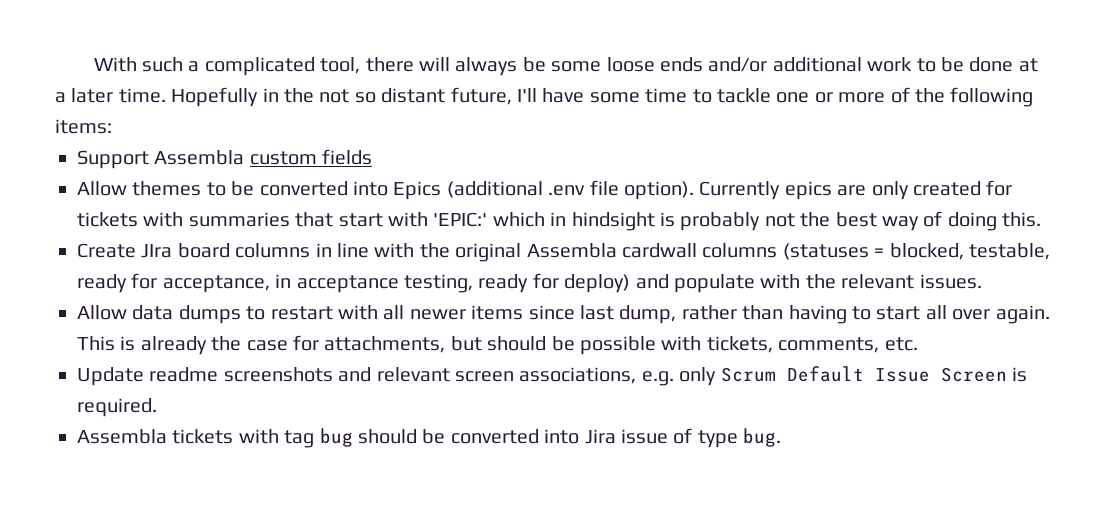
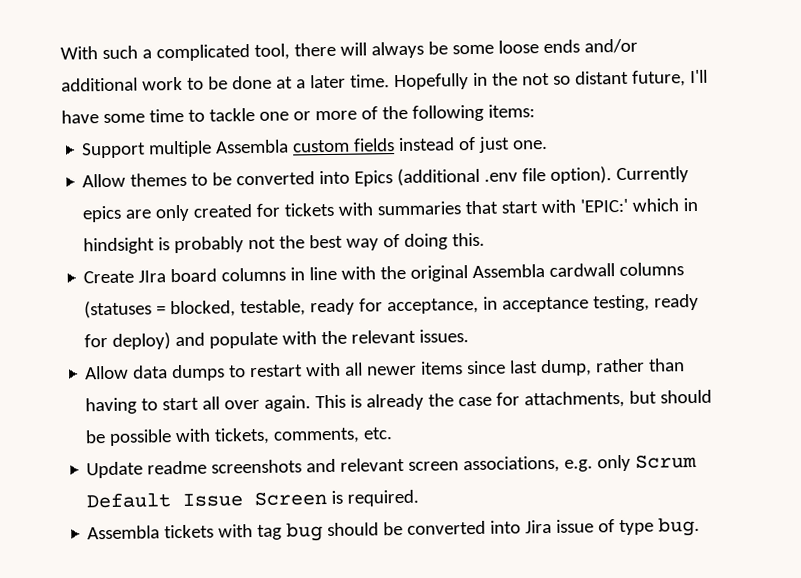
- Support Assembla custom fields
+ Support multiple Assembla custom fields instead of just one.

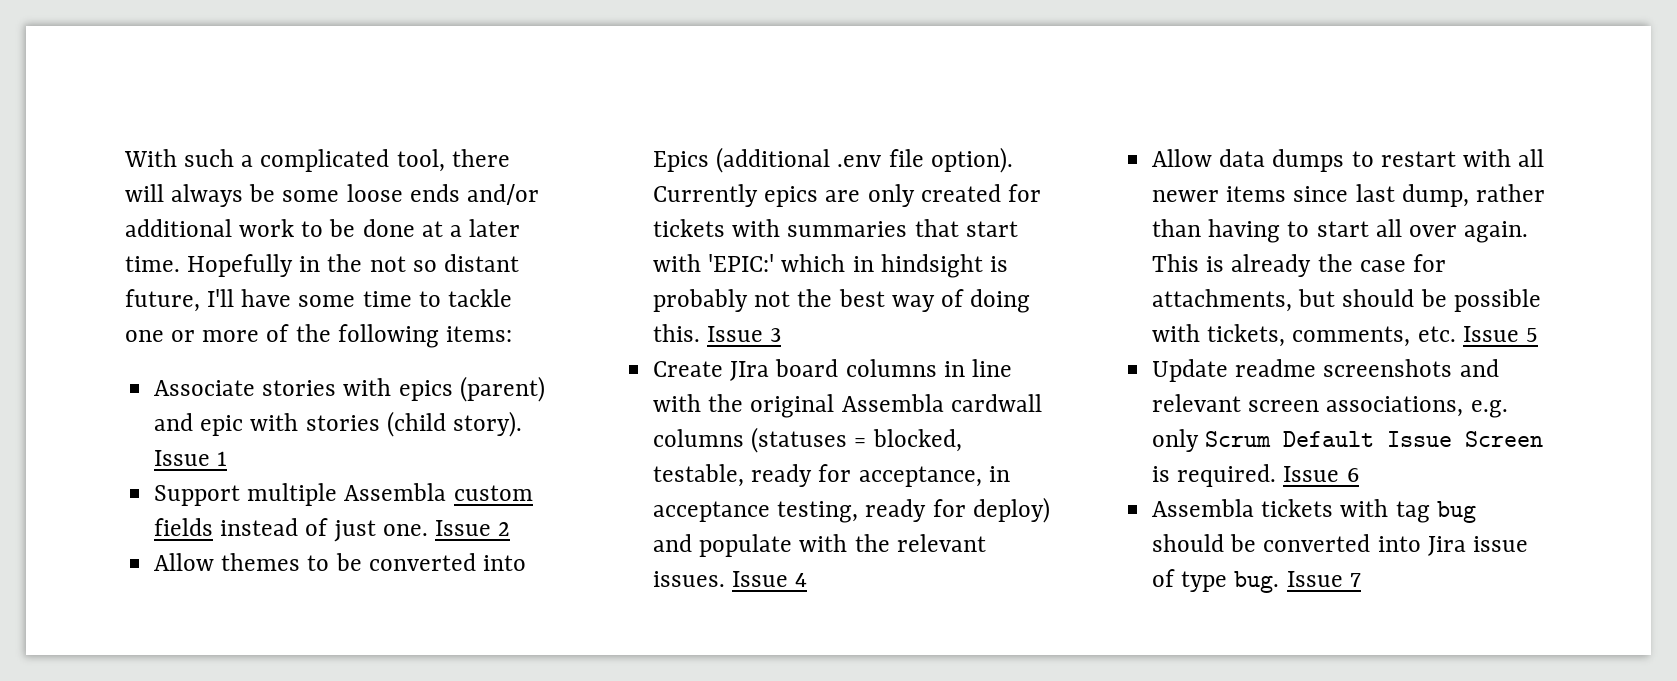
+ Associate stories with epics (parent) and epic with stories (child story). Issue 1
+ Issue 2
+ Issue 3
+ Issue 4
- This is already the case for attachments, but should be possible with tickets, comments, etc.
+ This is already the case for attachments, but should be possible with tickets, comments, etc. Issue 5
+ Issue 6
+ Issue 7

